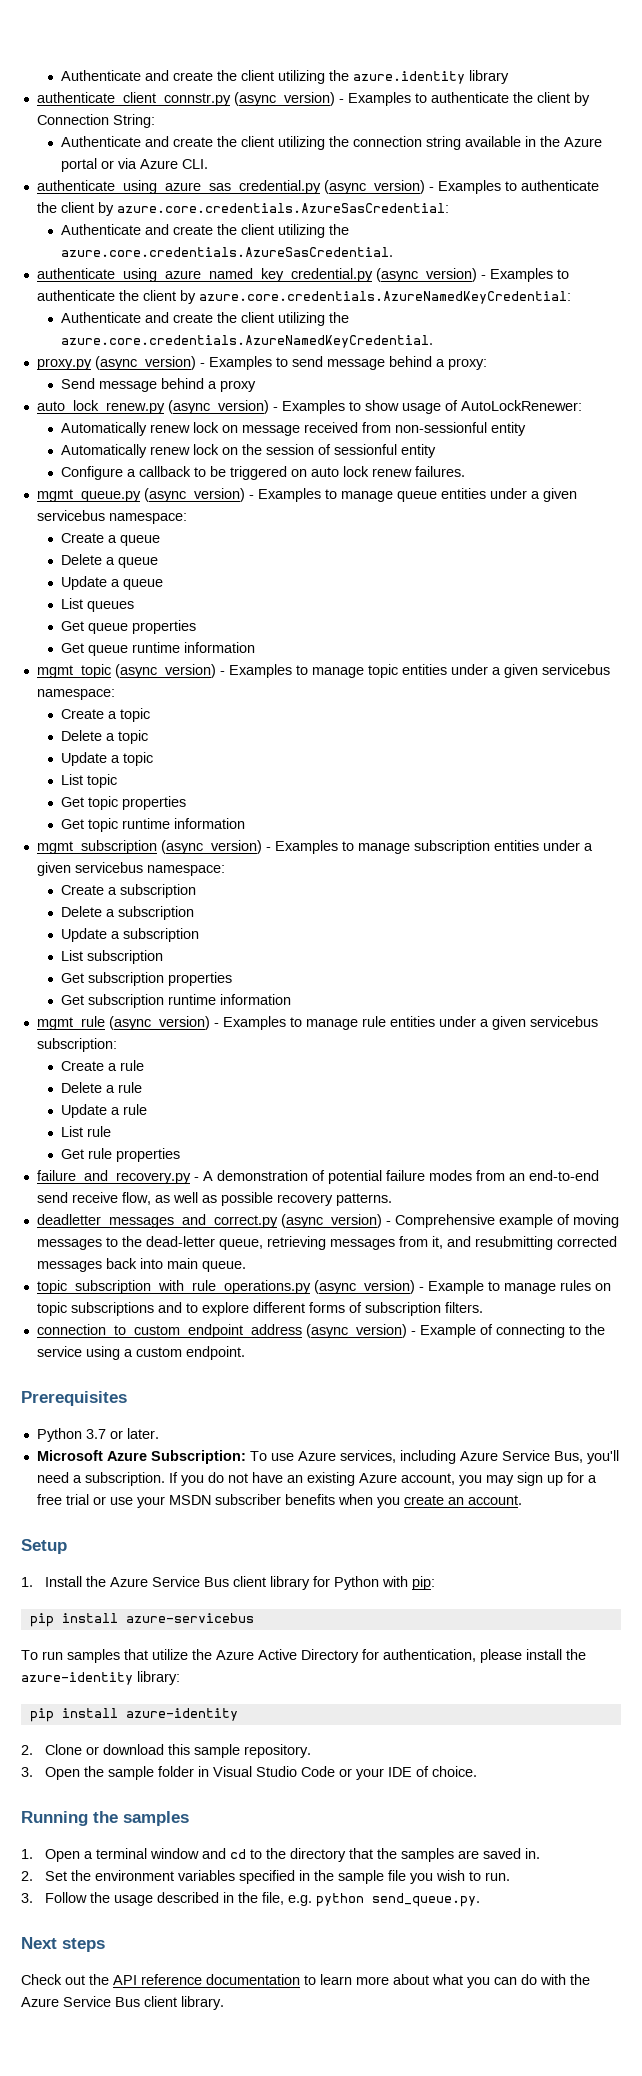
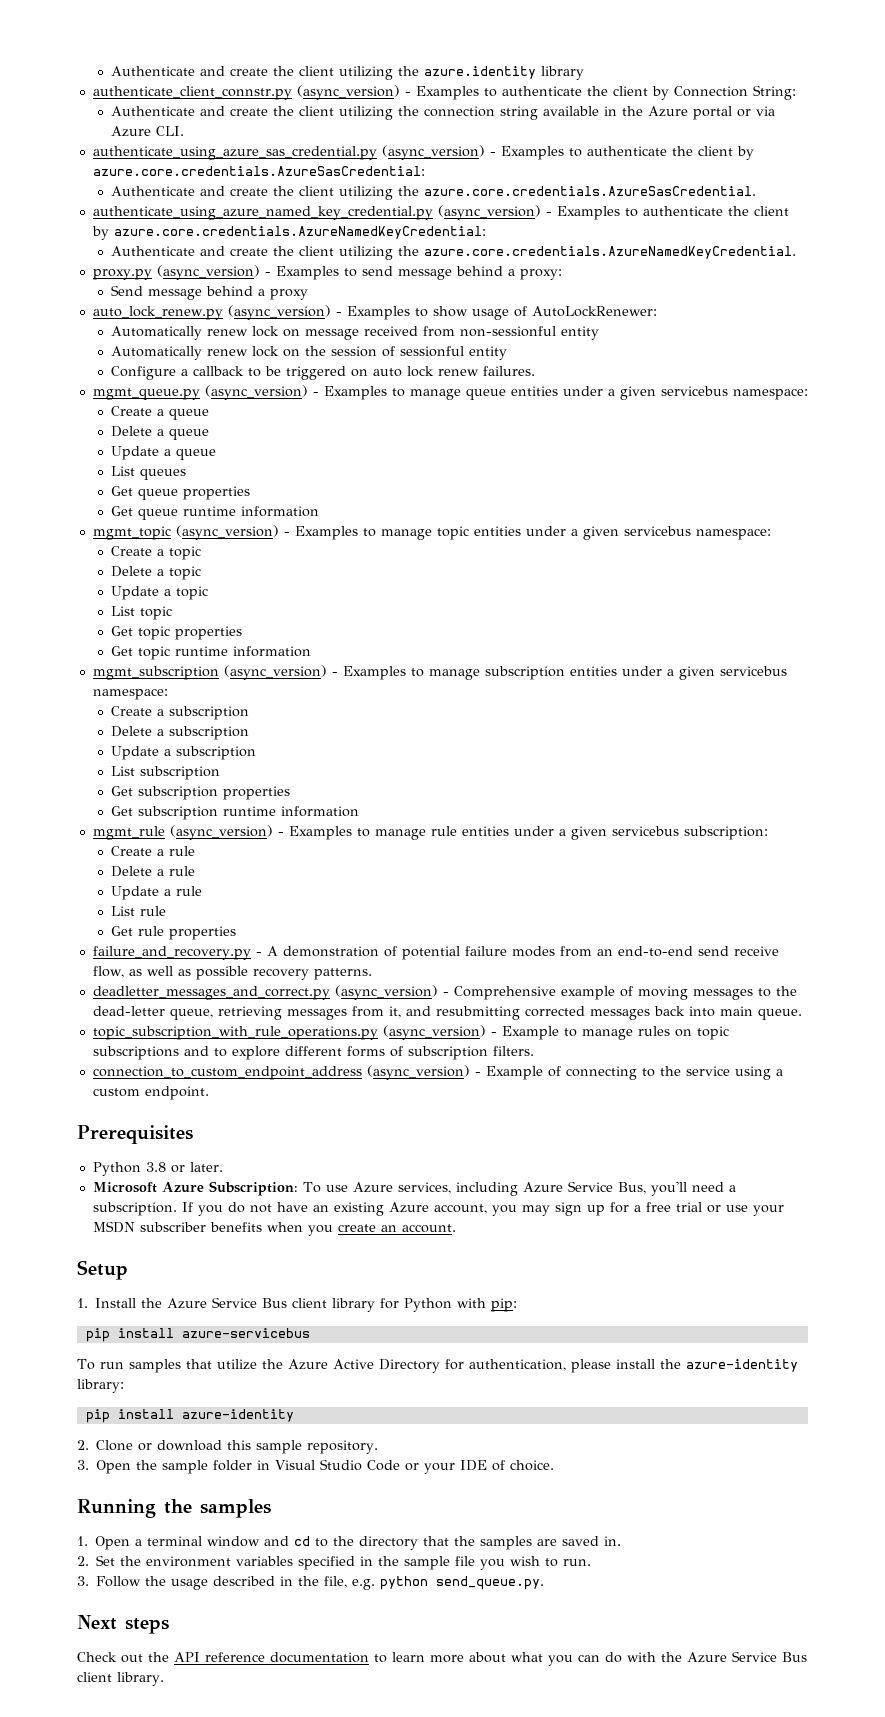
- Python 3.7 or later.
+ Python 3.8 or later.

